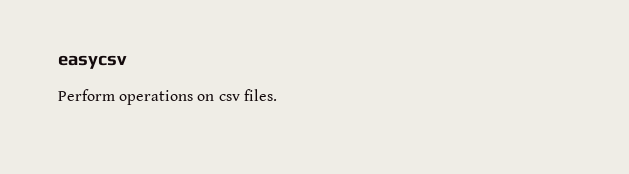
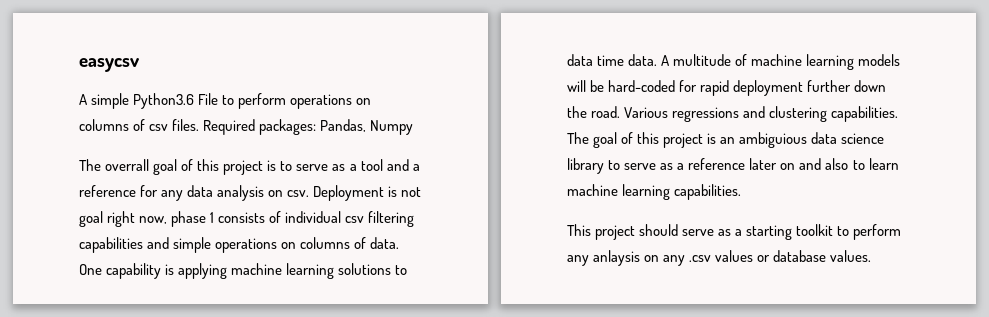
- Perform operations on csv files.
+ A simple Python3.6 File to perform operations on columns of csv files. Required packages: Pandas, Numpy
+ The overrall goal of this project is to serve as a tool and a reference for any data analysis on csv. Deployment is not goal right now, phase 1 consists of individual csv filtering capabilities and simple operations on columns of data. One capability is applying machine learning solutions to data time data. A multitude of machine learning models will be hard-coded for rapid deployment further down the road. Various regressions and clustering capabilities. The goal of this project is an ambiguious data science library to serve as a reference later on and also to learn machine learning capabilities.
+ This project should serve as a starting toolkit to perform any anlaysis on any .csv values or database values.

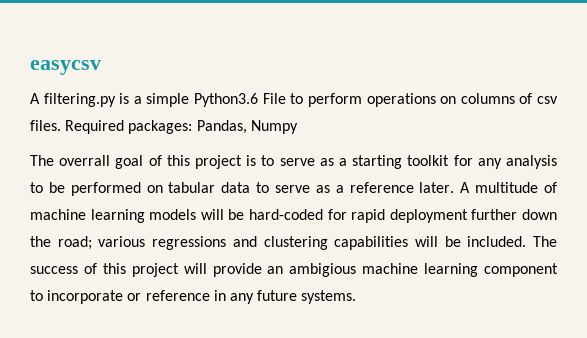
- A simple Python3.6 File to perform operations on columns of csv files.
+ A filtering.py is a simple Python3.6 File to perform operations on columns of csv files.
- The overrall goal of this project is to serve as a tool and a reference for any data analysis on csv. Deployment is not goal right now, phase 1 consists of individual csv filtering capabilities and simple operations on columns of data. One capability is applying machine learning solutions to data time data.
+ The overrall goal of this project is to serve as a starting toolkit for any analysis to be performed on tabular data to serve as a reference later.
- A multitude of machine learning models will be hard-coded for rapid deployment further down the road. Various regressions and clustering capabilities. The goal of this project is an ambiguious data science library to serve as a reference later on and also to learn machine learning capabilities.
- This project should serve as a starting toolkit to perform any anlaysis on any .csv values or database values.
+ A multitude of machine learning models will be hard-coded for rapid deployment further down the road; various regressions and clustering capabilities will be included. The success of this project will provide an ambigious machine learning component to incorporate or reference in any future systems.

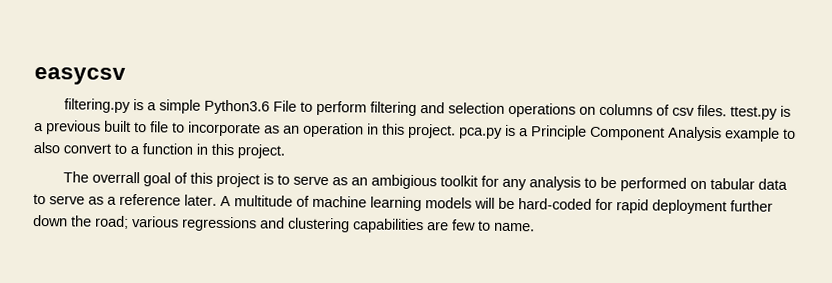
- A filtering.py is a simple Python3.6 File to perform operations on columns of csv files. Required packages: Pandas, Numpy
+ filtering.py is a simple Python3.6 File to perform filtering and selection operations on columns of csv files. ttest.py is a previous built to file to incorporate as an operation in this project. pca.py is a Principle Component Analysis example to also convert to a function in this project.
- The overrall goal of this project is to serve as a starting toolkit for any analysis to be performed on tabular data to serve as a reference later.
+ The overrall goal of this project is to serve as an ambigious toolkit for any analysis to be performed on tabular data to serve as a reference later.
- A multitude of machine learning models will be hard-coded for rapid deployment further down the road; various regressions and clustering capabilities will be included. The success of this project will provide an ambigious machine learning component to incorporate or reference in any future systems.
+ A multitude of machine learning models will be hard-coded for rapid deployment further down the road; various regressions and clustering capabilities are few to name.

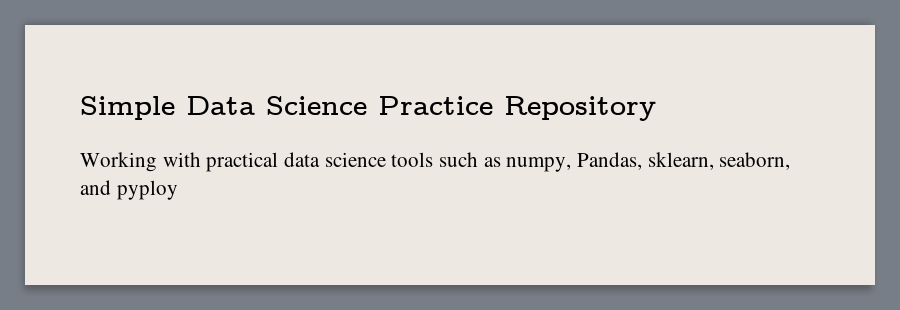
- easycsv
- filtering.py is a simple Python3.6 File to perform filtering and selection operations on columns of csv files. ttest.py is a previous built to file to incorporate as an operation in this project. pca.py is a Principle Component Analysis example to also convert to a function in this project.
- The overrall goal of this project is to serve as an ambigious toolkit for any analysis to be performed on tabular data to serve as a reference later. A multitude of machine learning models will be hard-coded for rapid deployment further down the road; various regressions and clustering capabilities are few to name.
+ Simple Data Science Practice Repository
+ Working with practical data science tools such as numpy, Pandas, sklearn, seaborn, and pyploy

